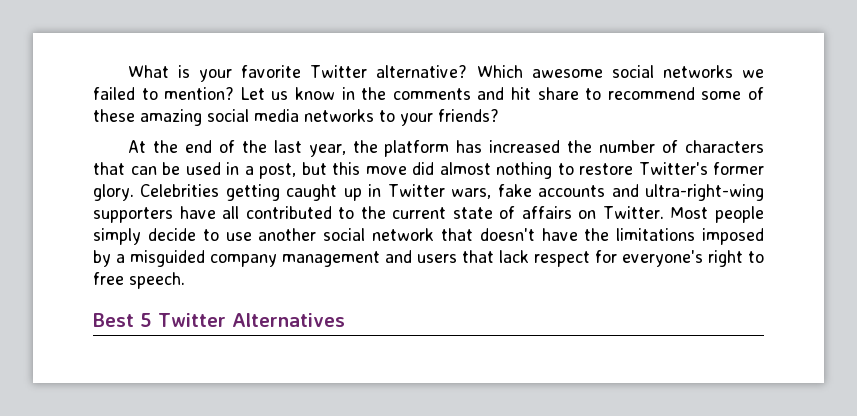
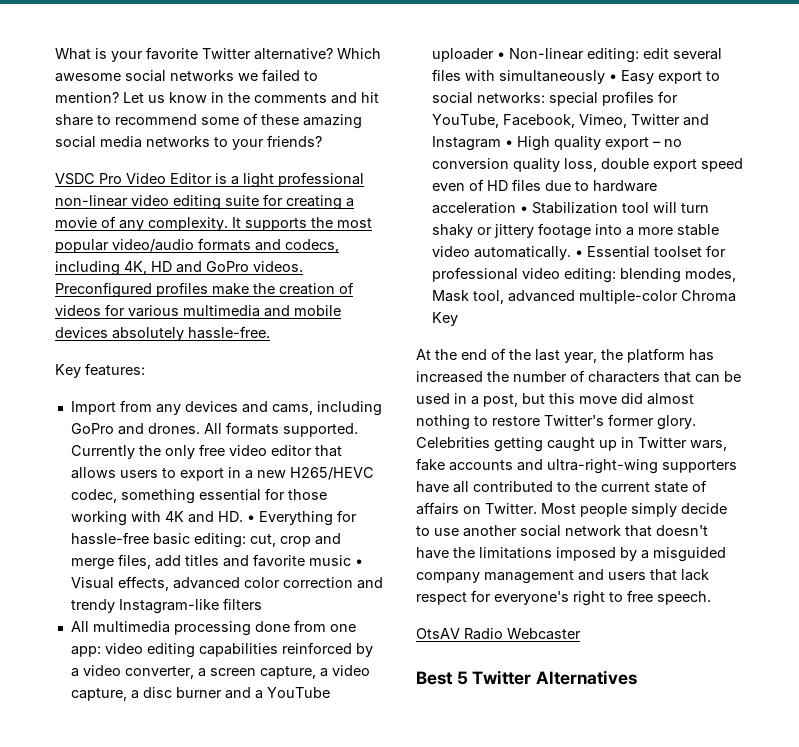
+ VSDC Pro Video Editor is a light professional non-linear video editing suite for creating a movie of any complexity. It supports the most popular video/audio formats and codecs, including 4K, HD and GoPro videos. Preconfigured profiles make the creation of videos for various multimedia and mobile devices absolutely hassle-free.
+ Key features:
+ Import from any devices and cams, including GoPro and drones. All formats supported. Сurrently the only free video editor that allows users to export in a new H265/HEVC codec, something essential for those working with 4K and HD. • Everything for hassle-free basic editing: cut, crop and merge files, add titles and favorite music • Visual effects, advanced color correction and trendy Instagram-like filters
+ All multimedia processing done from one app: video editing capabilities reinforced by a video converter, a screen capture, a video capture, a disc burner and a YouTube uploader • Non-linear editing: edit several files with simultaneously • Easy export to social networks: special profiles for YouTube, Facebook, Vimeo, Twitter and Instagram • High quality export – no conversion quality loss, double export speed even of HD files due to hardware acceleration • Stabilization tool will turn shaky or jittery footage into a more stable video automatically. • Essential toolset for professional video editing: blending modes, Mask tool, advanced multiple-color Chroma Key
+ OtsAV Radio Webcaster

